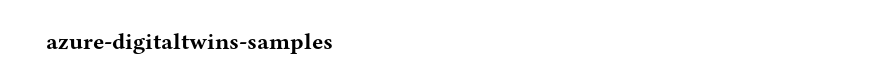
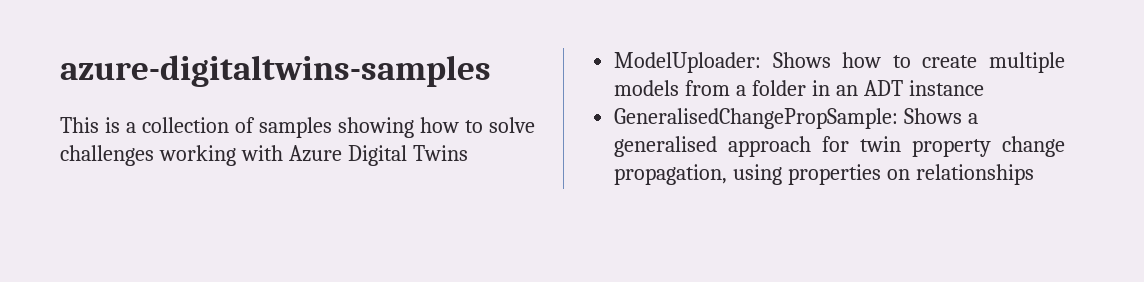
+ This is a collection of samples showing how to solve challenges working with Azure Digital Twins
+ ModelUploader: Shows how to create multiple models from a folder in an ADT instance
+ GeneralisedChangePropSample: Shows a generalised approach for twin property change propagation, using properties on relationships

